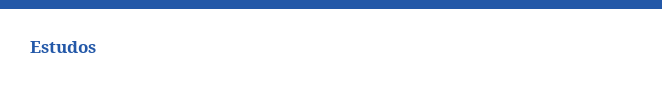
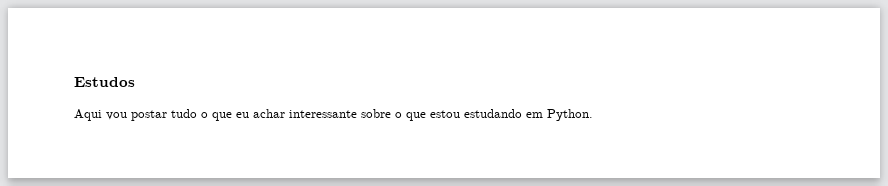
+ Aqui vou postar tudo o que eu achar interessante sobre o que estou estudando em Python.

